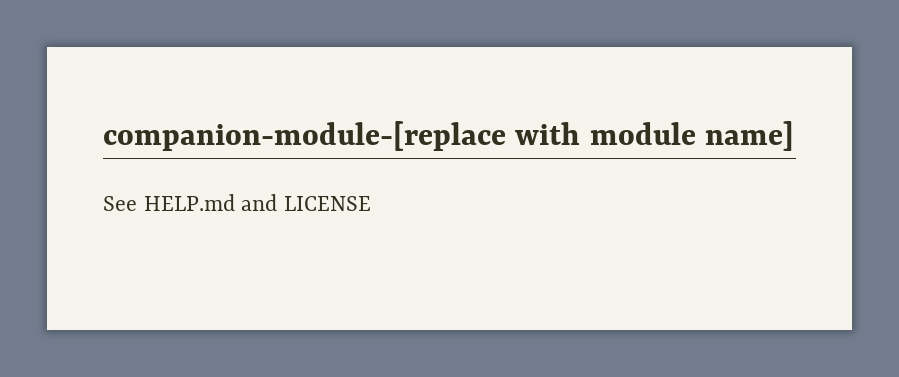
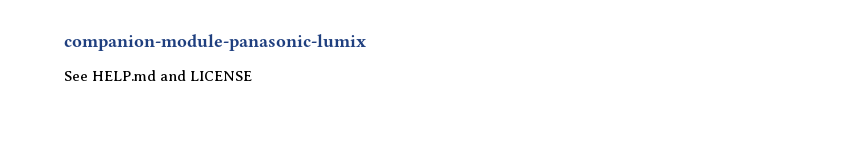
- companion-module-[replace with module name]
+ companion-module-panasonic-lumix

